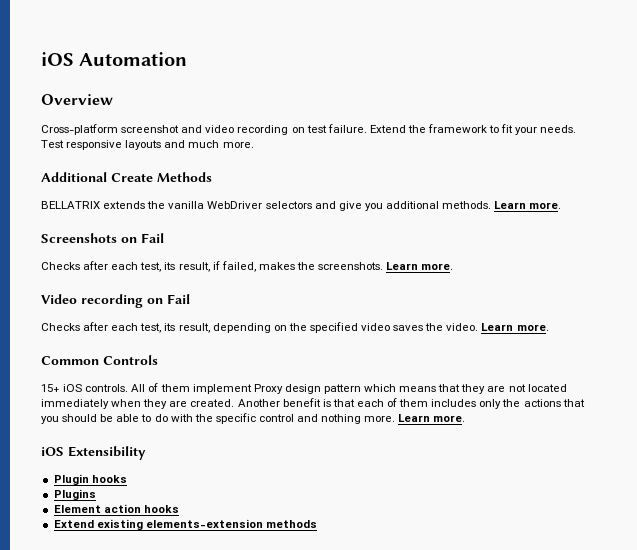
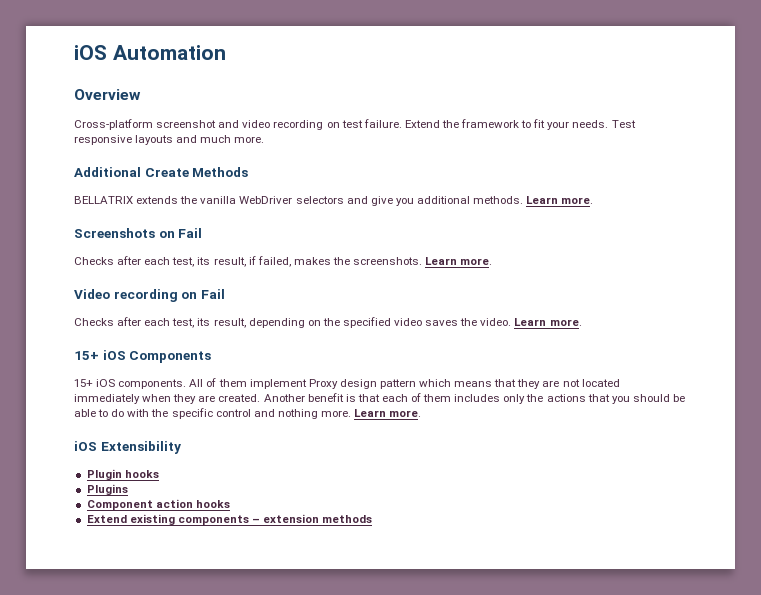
- Common Controls
- 15+ iOS controls.
+ 15+ iOS Components
+ 15+ iOS components.
- Element action hooks
+ Component action hooks
- Extend existing elements-extension methods
+ Extend existing components – extension methods

